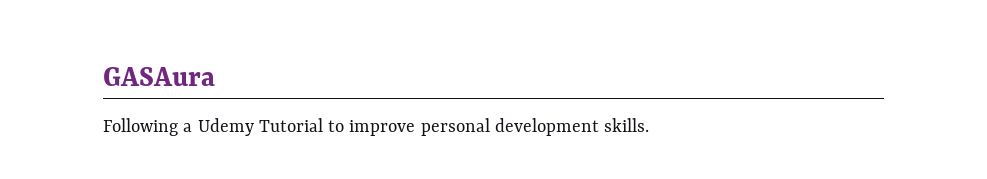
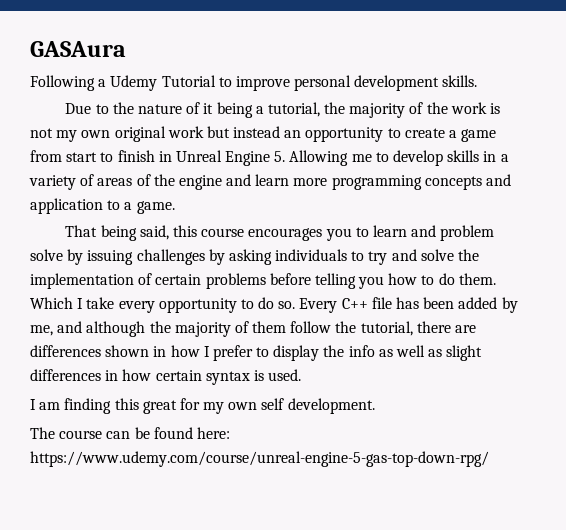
+ Due to the nature of it being a tutorial, the majority of the work is not my own original work but instead an opportunity to create a game from start to finish in Unreal Engine 5. Allowing me to develop skills in a variety of areas of the engine and learn more programming concepts and application to a game.
+ That being said, this course encourages you to learn and problem solve by issuing challenges by asking individuals to try and solve the implementation of certain problems before telling you how to do them. Which I take every opportunity to do so. Every C++ file has been added by me, and although the majority of them follow the tutorial, there are differences shown in how I prefer to display the info as well as slight differences in how certain syntax is used.
+ I am finding this great for my own self development.
+ The course can be found here: https://www.udemy.com/course/unreal-engine-5-gas-top-down-rpg/

